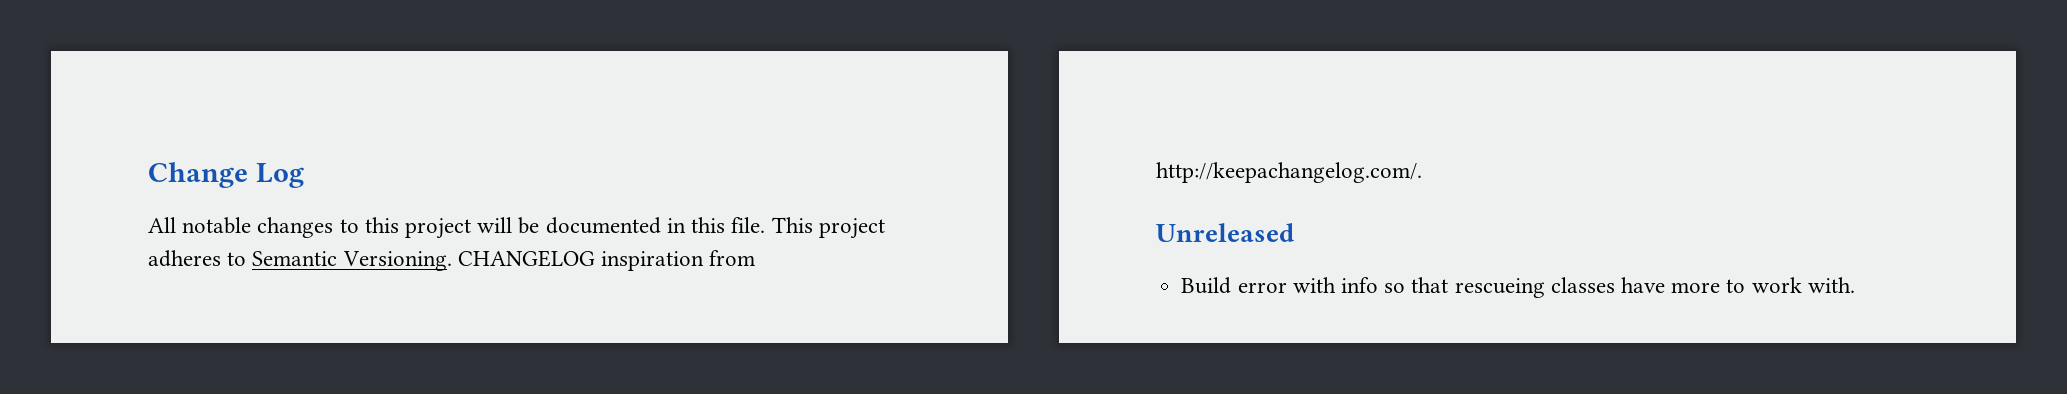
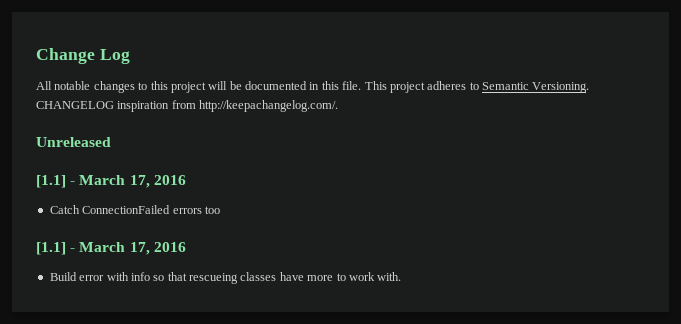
  Unreleased
+ [1.1] - March 17, 2016
+ Catch ConnectionFailed errors too
+ [1.1] - March 17, 2016

